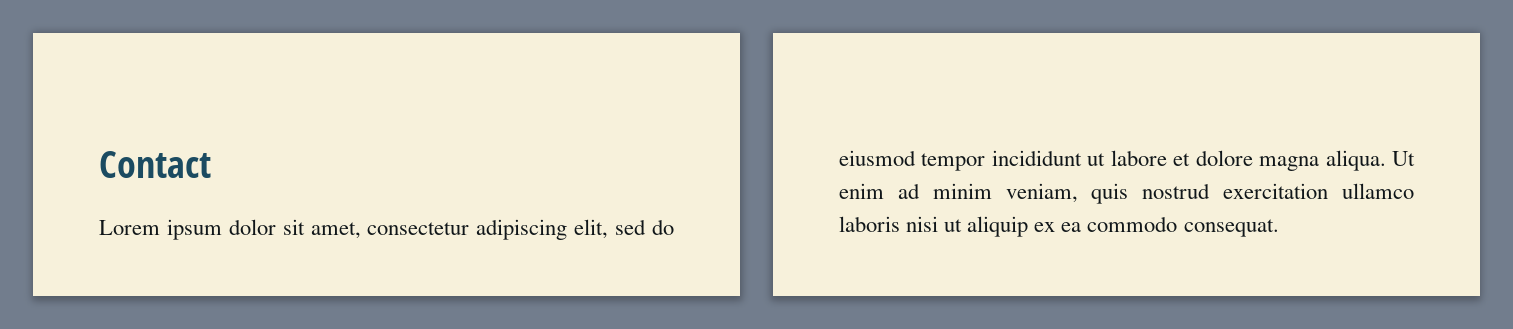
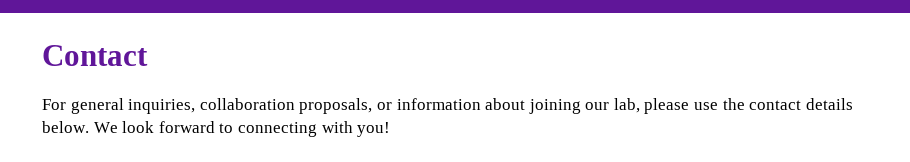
- Lorem ipsum dolor sit amet, consectetur adipiscing elit, sed do eiusmod tempor incididunt ut labore et dolore magna aliqua. Ut enim ad minim veniam, quis nostrud exercitation ullamco laboris nisi ut aliquip ex ea commodo consequat.
+ For general inquiries, collaboration proposals, or information about joining our lab, please use the contact details below. We look forward to connecting with you!

